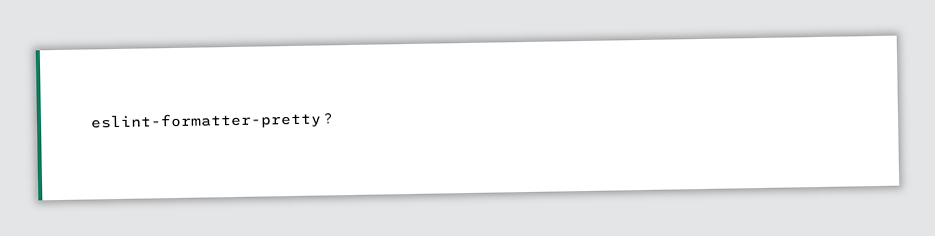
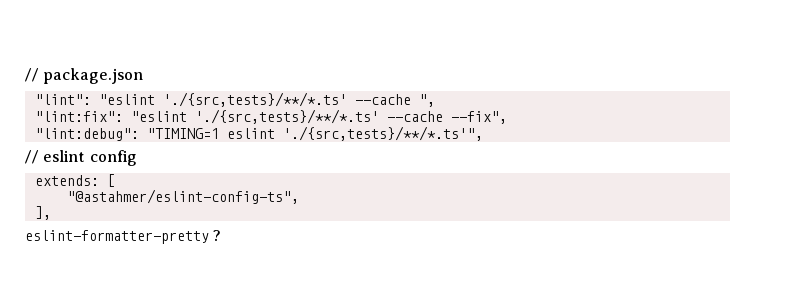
+ // package.json
+ "lint": "eslint './{src,tests}/**/*.ts' --cache ",
+ "lint:fix": "eslint './{src,tests}/**/*.ts' --cache --fix",
+ "lint:debug": "TIMING=1 eslint './{src,tests}/**/*.ts'",
+ // eslint config
+ extends: [
+ "@astahmer/eslint-config-ts",
+ ],

